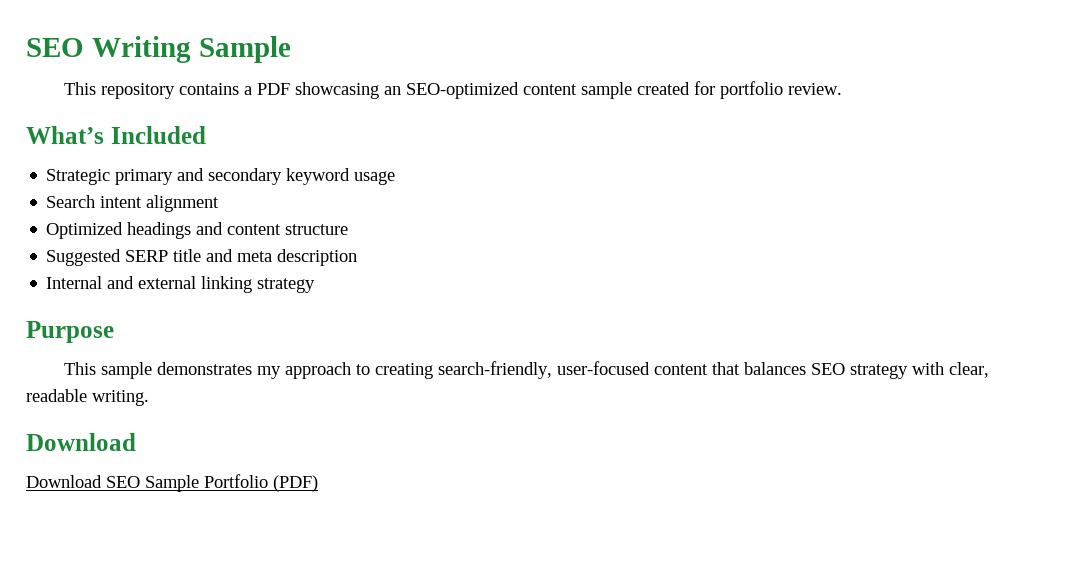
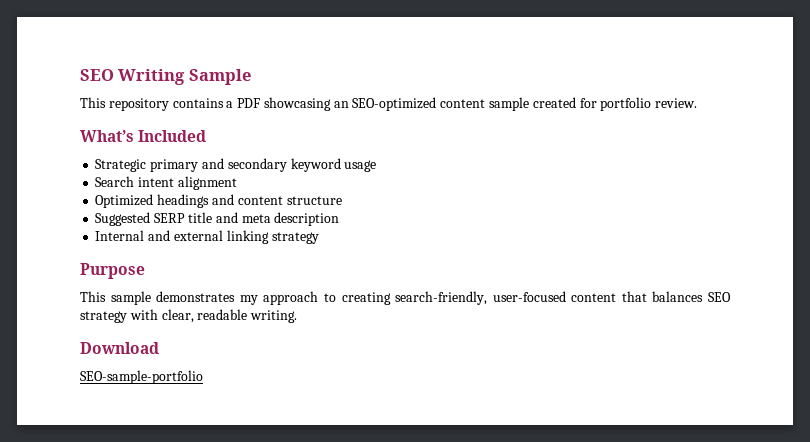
- Download SEO Sample Portfolio (PDF)
+ SEO-sample-portfolio

